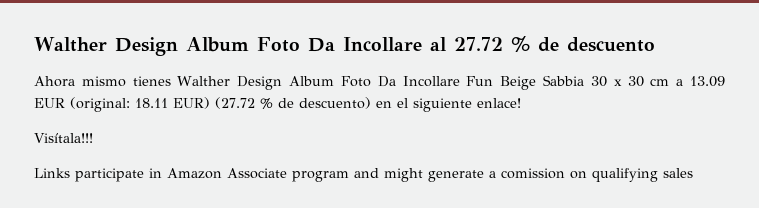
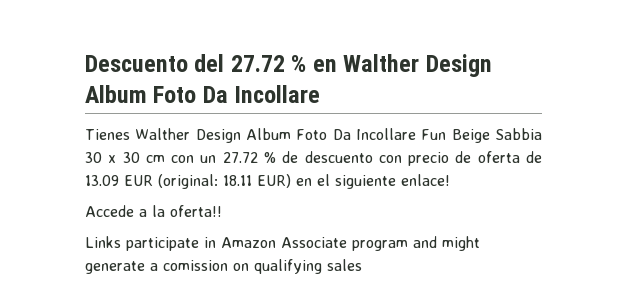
- Walther Design Album Foto Da Incollare al 27.72 % de descuento
- Ahora mismo tienes Walther Design Album Foto Da Incollare Fun Beige Sabbia 30 x 30 cm a 13.09 EUR (original: 18.11 EUR) (27.72 % de descuento) en el siguiente enlace!
+ Descuento del 27.72 % en Walther Design Album Foto Da Incollare
+ Tienes Walther Design Album Foto Da Incollare Fun Beige Sabbia 30 x 30 cm con un 27.72 % de descuento con precio de oferta de 13.09 EUR (original: 18.11 EUR) en el siguiente enlace!
- Visítala!!!
+ Accede a la oferta!!

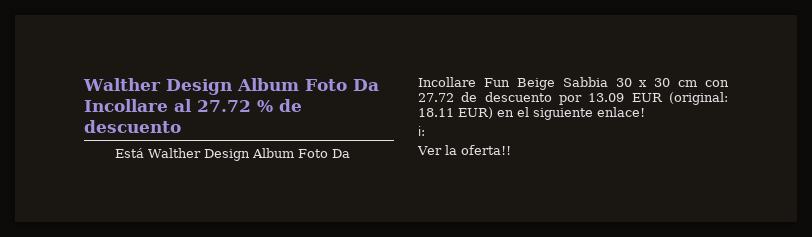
- Descuento del 27.72 % en Walther Design Album Foto Da Incollare
- Tienes Walther Design Album Foto Da Incollare Fun Beige Sabbia 30 x 30 cm con un 27.72 % de descuento con precio de oferta de 13.09 EUR (original: 18.11 EUR) en el siguiente enlace!
+ Walther Design Album Foto Da Incollare al 27.72 % de descuento
+ Está Walther Design Album Foto Da Incollare Fun Beige Sabbia 30 x 30 cm con 27.72 de descuento por 13.09 EUR (original: 18.11 EUR) en el siguiente enlace!
- Accede a la oferta!!
+ ℹ:
+ Ver la oferta!!
- Links participate in Amazon Associate program and might generate a comission on qualifying sales

